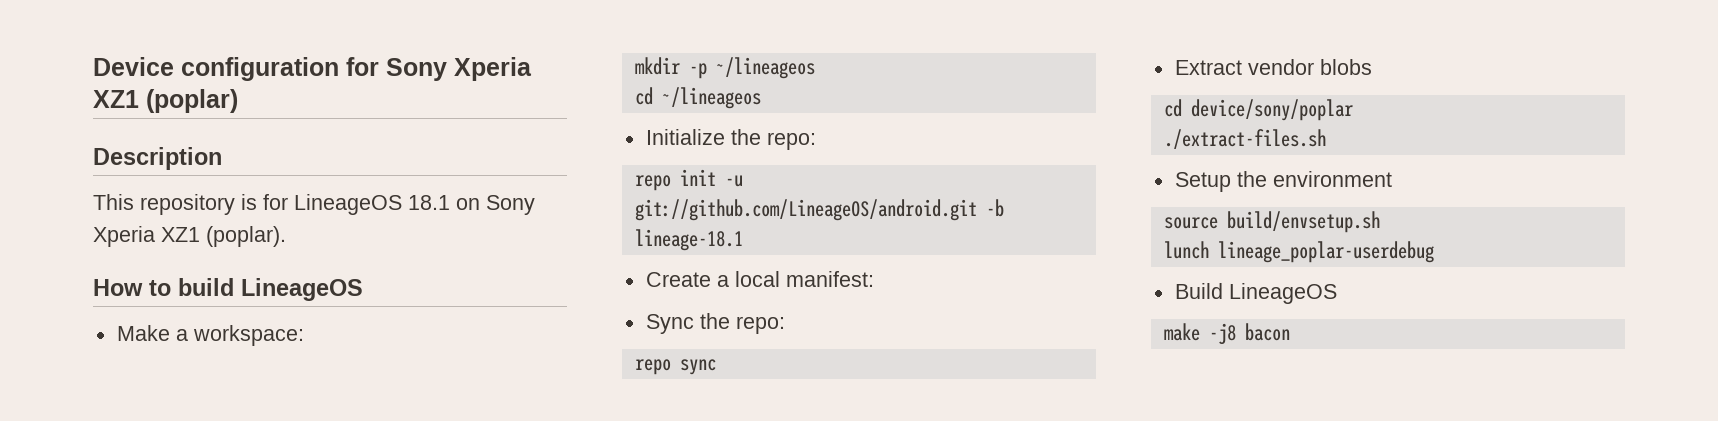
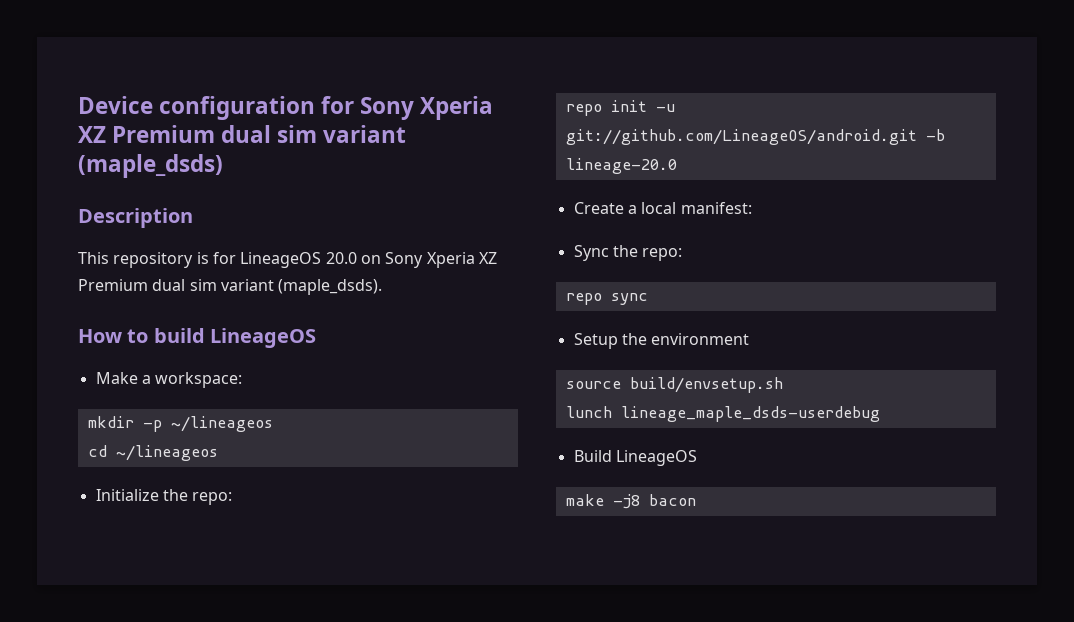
- Device configuration for Sony Xperia XZ1 (poplar)
+ Device configuration for Sony Xperia XZ Premium dual sim variant (maple_dsds)
- This repository is for LineageOS 18.1 on Sony Xperia XZ1 (poplar).
+ This repository is for LineageOS 20.0 on Sony Xperia XZ Premium dual sim variant (maple_dsds).
- repo init -u git://github.com/LineageOS/android.git -b lineage-18.1
+ repo init -u git://github.com/LineageOS/android.git -b lineage-20.0
- Extract vendor blobs
- cd device/sony/poplar
- ./extract-files.sh
- lunch lineage_poplar-userdebug
+ lunch lineage_maple_dsds-userdebug

